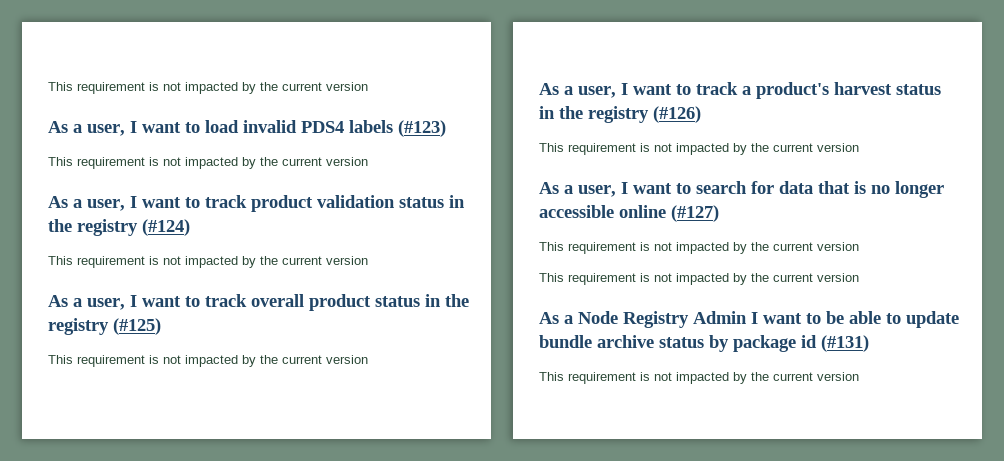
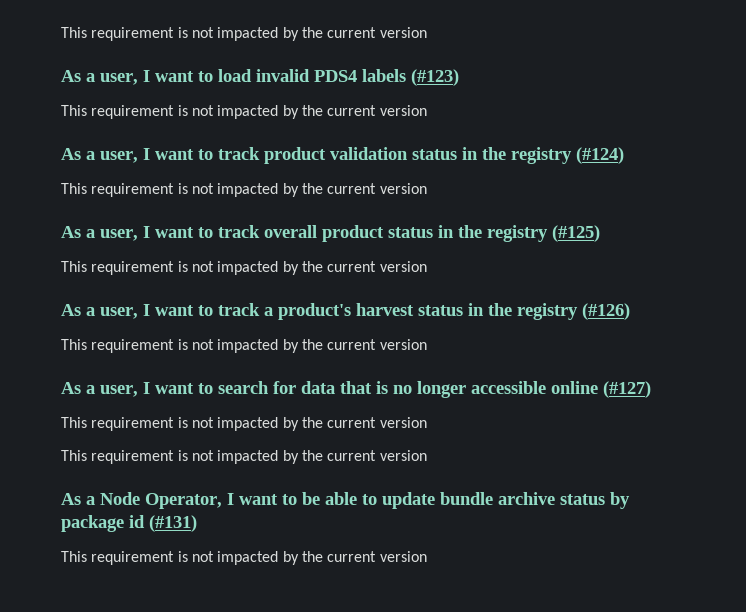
- As a Node Registry Admin I want to be able to update bundle archive status by package id (#131)
+ As a Node Operator, I want to be able to update bundle archive status by package id (#131)

